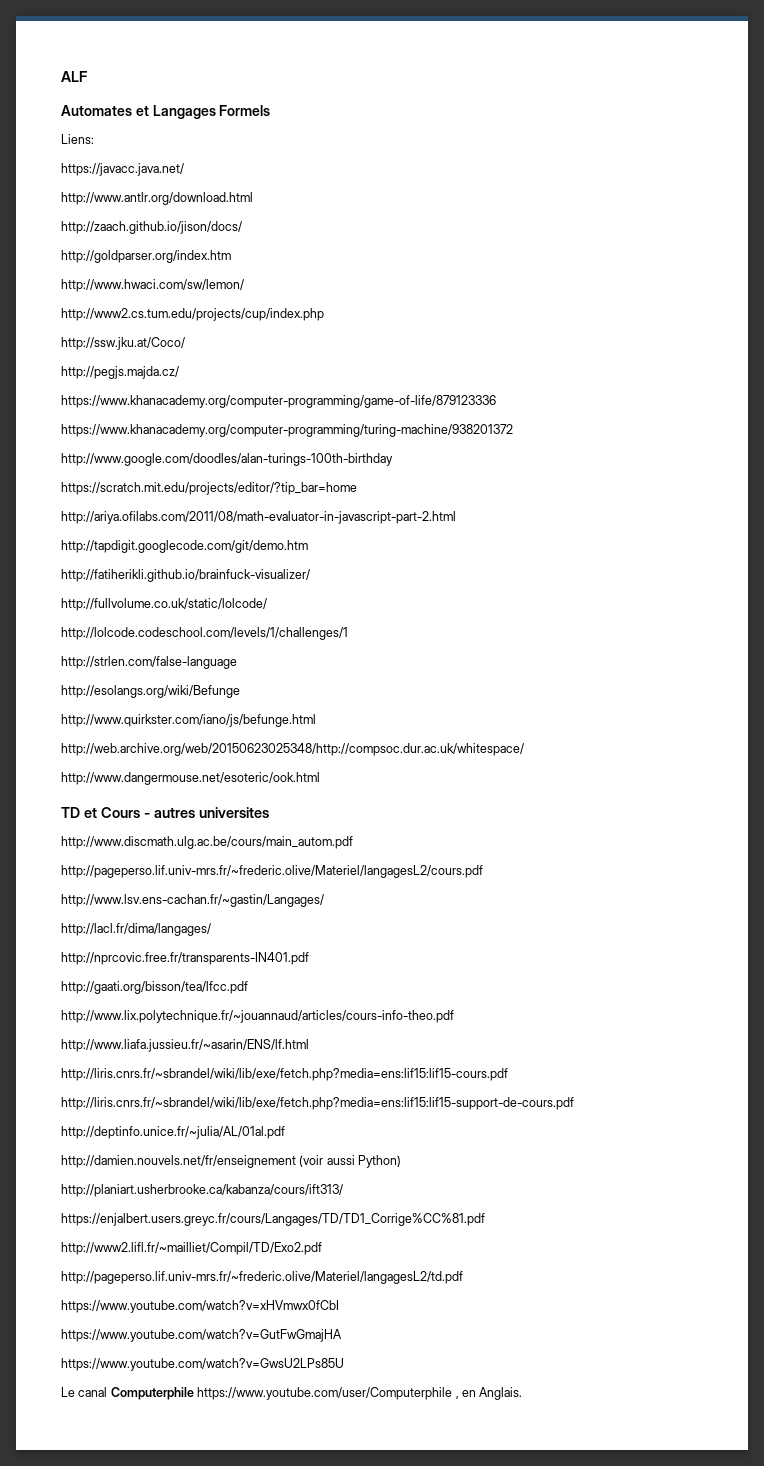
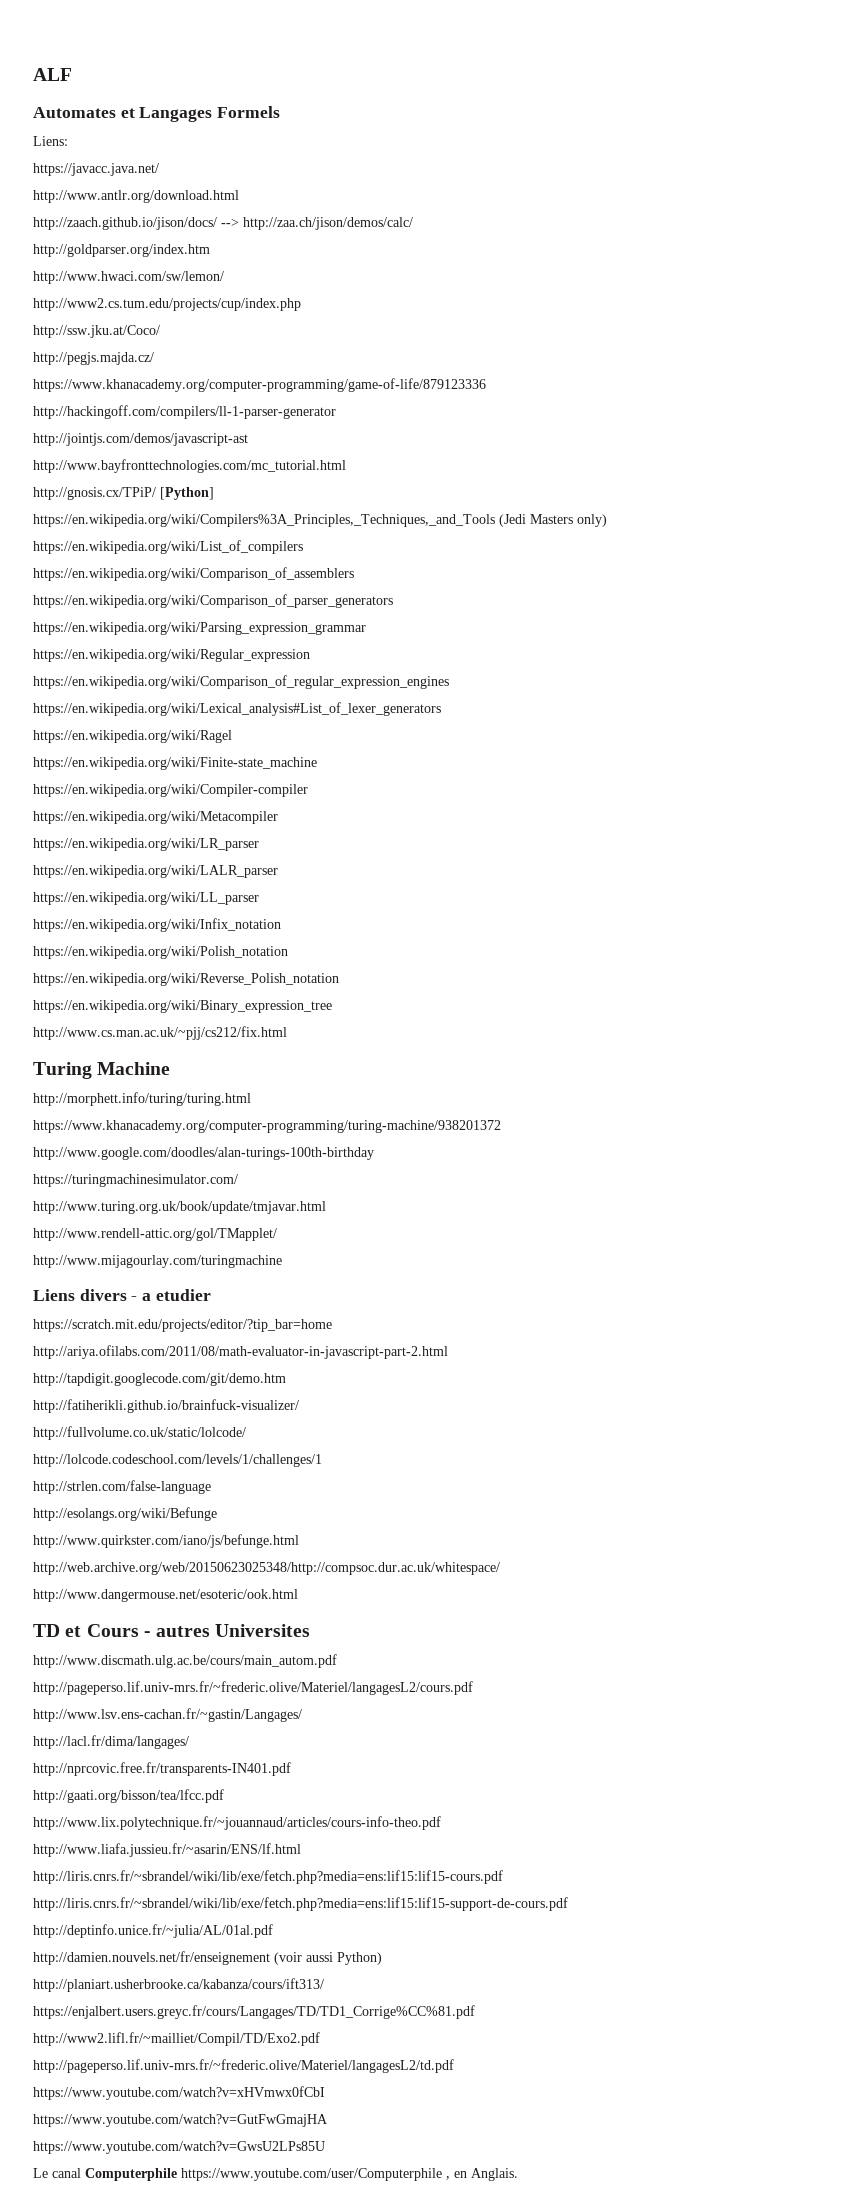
- http://zaach.github.io/jison/docs/
+ http://zaach.github.io/jison/docs/ --> http://zaa.ch/jison/demos/calc/
+ http://hackingoff.com/compilers/ll-1-parser-generator
+ http://jointjs.com/demos/javascript-ast
+ http://www.bayfronttechnologies.com/mc_tutorial.html
+ http://gnosis.cx/TPiP/ [Python]
+ https://en.wikipedia.org/wiki/Compilers%3A_Principles,_Techniques,_and_Tools (Jedi Masters only)
+ https://en.wikipedia.org/wiki/List_of_compilers
+ https://en.wikipedia.org/wiki/Comparison_of_assemblers
+ https://en.wikipedia.org/wiki/Comparison_of_parser_generators
+ https://en.wikipedia.org/wiki/Parsing_expression_grammar
+ https://en.wikipedia.org/wiki/Regular_expression
+ https://en.wikipedia.org/wiki/Comparison_of_regular_expression_engines
+ https://en.wikipedia.org/wiki/Lexical_analysis#List_of_lexer_generators
+ https://en.wikipedia.org/wiki/Ragel
+ https://en.wikipedia.org/wiki/Finite-state_machine
+ https://en.wikipedia.org/wiki/Compiler-compiler
+ https://en.wikipedia.org/wiki/Metacompiler
+ https://en.wikipedia.org/wiki/LR_parser
+ https://en.wikipedia.org/wiki/LALR_parser
+ https://en.wikipedia.org/wiki/LL_parser
+ https://en.wikipedia.org/wiki/Infix_notation
+ https://en.wikipedia.org/wiki/Polish_notation
+ https://en.wikipedia.org/wiki/Reverse_Polish_notation
+ https://en.wikipedia.org/wiki/Binary_expression_tree
+ http://www.cs.man.ac.uk/~pjj/cs212/fix.html
+ Turing Machine
+ http://morphett.info/turing/turing.html
  https://www.khanacademy.org/computer-programming/turing-machine/938201372
  http://www.google.com/doodles/alan-turings-100th-birthday
+ https://turingmachinesimulator.com/
+ http://www.turing.org.uk/book/update/tmjavar.html
+ http://www.rendell-attic.org/gol/TMapplet/
+ http://www.mijagourlay.com/turingmachine
+ Liens divers - a etudier
- TD et Cours - autres universites
+ TD et Cours - autres Universites

